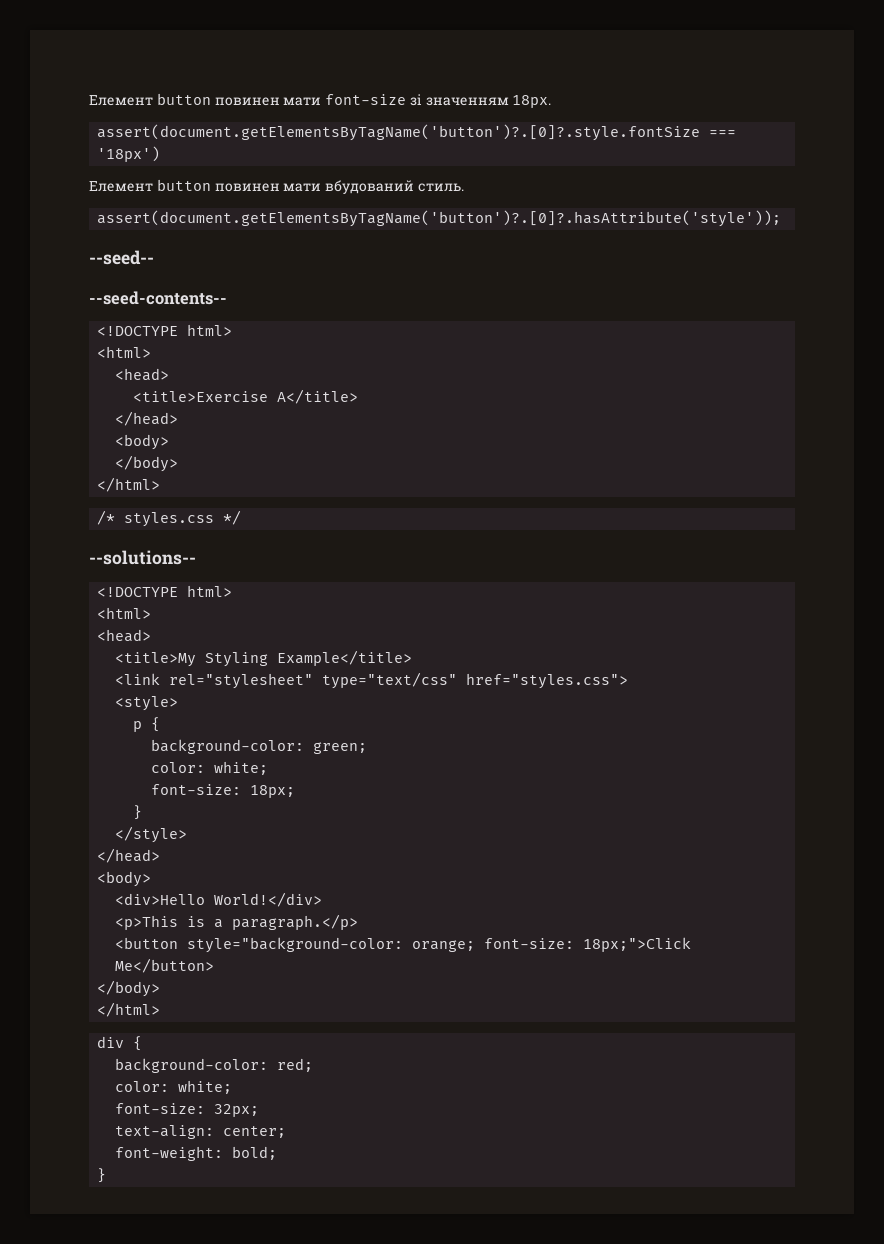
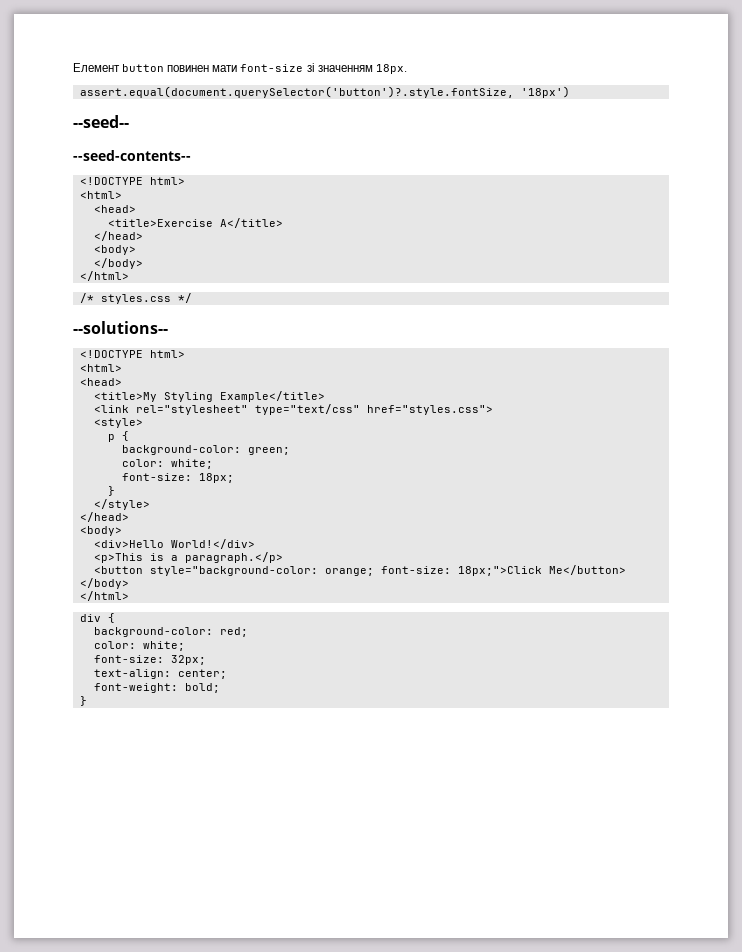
- assert(document.getElementsByTagName('button')?.[0]?.style.fontSize === '18px')
+ assert.equal(document.querySelector('button')?.style.fontSize, '18px')
- Елемент button повинен мати вбудований стиль.
- assert(document.getElementsByTagName('button')?.[0]?.hasAttribute('style'));

